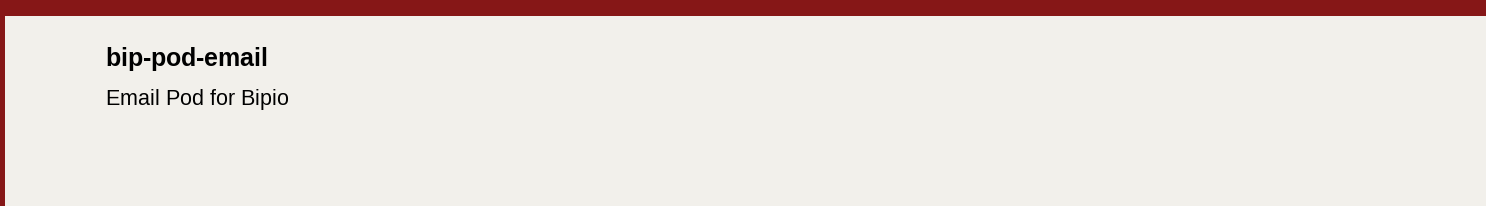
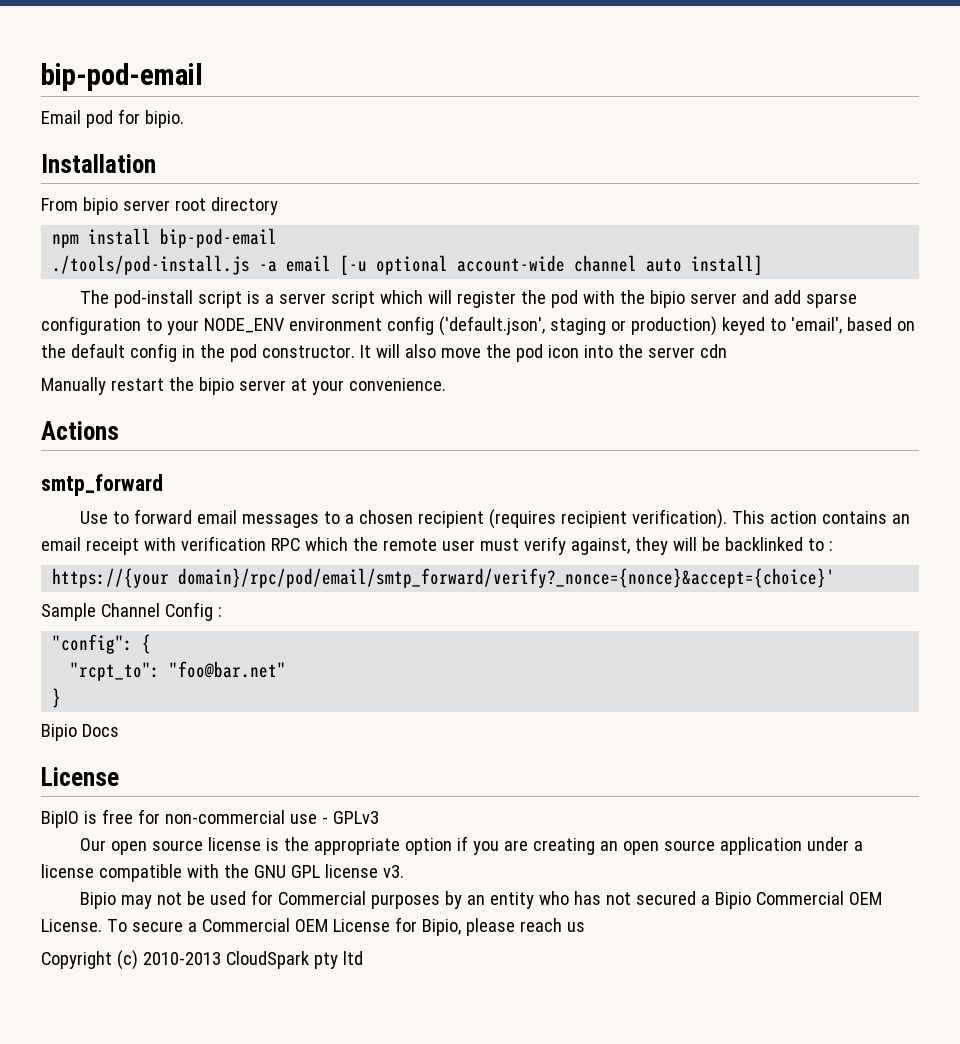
- Email Pod for Bipio
+ Email pod for bipio.
+ Installation
+ From bipio server root directory
+ npm install bip-pod-email
+ ./tools/pod-install.js -a email [-u optional account-wide channel auto install]
+ The pod-install script is a server script which will register the pod with the bipio server and add sparse configuration to your NODE_ENV environment config ('default.json', staging or production) keyed to 'email', based on the default config in the pod constructor. It will also move the pod icon into the server cdn
+ Manually restart the bipio server at your convenience.
+ Actions
+ smtp_forward
+ Use to forward email messages to a chosen recipient (requires recipient verification). This action contains an email receipt with verification RPC which the remote user must verify against, they will be backlinked to :
+ https://{your domain}/rpc/pod/email/smtp_forward/verify?_nonce={nonce}&accept={choice}'
+ Sample Channel Config :
+ "config": {
+ "rcpt_to": "foo@bar.net"
+ }
+ Bipio Docs
+ License
+ BipIO is free for non-commercial use - GPLv3
+ Our open source license is the appropriate option if you are creating an open source application under a license compatible with the GNU GPL license v3.
+ Bipio may not be used for Commercial purposes by an entity who has not secured a Bipio Commercial OEM License. To secure a Commercial OEM License for Bipio, please reach us
+ Copyright (c) 2010-2013 CloudSpark pty ltd

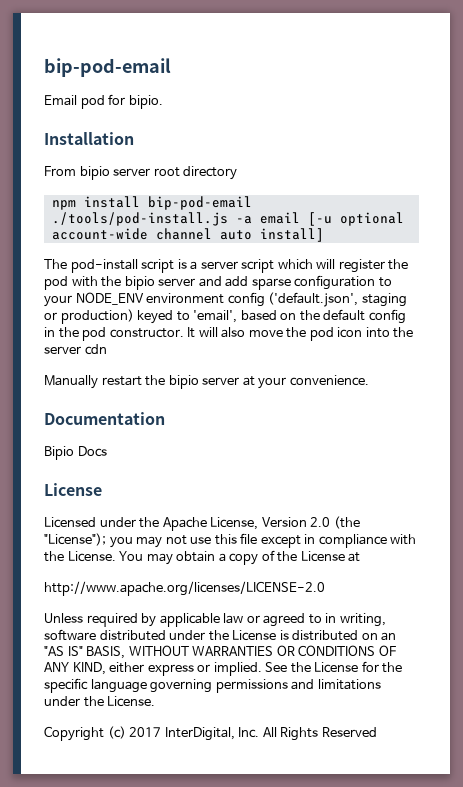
- Actions
- smtp_forward
- Use to forward email messages to a chosen recipient (requires recipient verification). This action contains an email receipt with verification RPC which the remote user must verify against, they will be backlinked to :
- https://{your domain}/rpc/pod/email/smtp_forward/verify?_nonce={nonce}&accept={choice}'
- Sample Channel Config :
- "config": {
- "rcpt_to": "foo@bar.net"
- }
+ Documentation
  Bipio Docs
  License
- BipIO is free for non-commercial use - GPLv3
- Our open source license is the appropriate option if you are creating an open source application under a license compatible with the GNU GPL license v3.
- Bipio may not be used for Commercial purposes by an entity who has not secured a Bipio Commercial OEM License. To secure a Commercial OEM License for Bipio, please reach us
- Copyright (c) 2010-2013 CloudSpark pty ltd
+ Licensed under the Apache License, Version 2.0 (the "License"); you may not use this file except in compliance with the License. You may obtain a copy of the License at
+ http://www.apache.org/licenses/LICENSE-2.0
+ Unless required by applicable law or agreed to in writing, software distributed under the License is distributed on an "AS IS" BASIS, WITHOUT WARRANTIES OR CONDITIONS OF ANY KIND, either express or implied. See the License for the specific language governing permissions and limitations under the License.
+ Copyright (c) 2017 InterDigital, Inc. All Rights Reserved

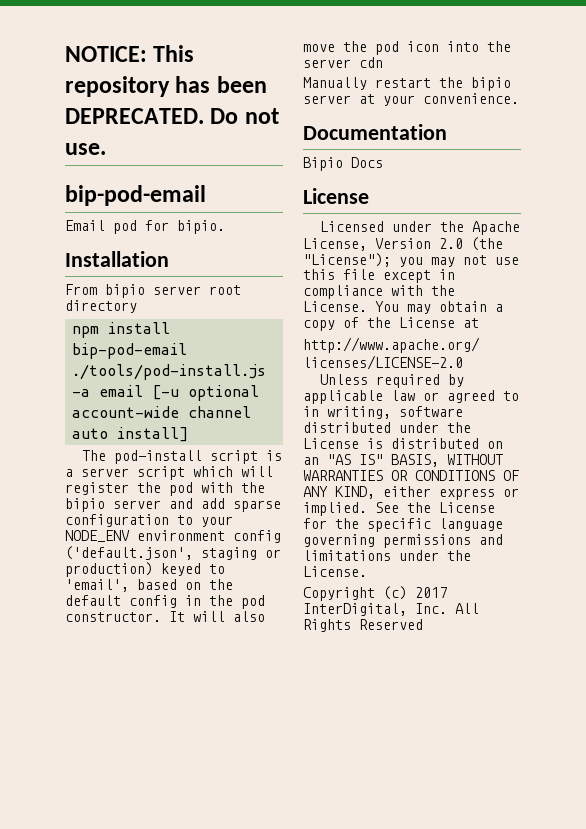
+ NOTICE: This repository has been DEPRECATED. Do not use.

